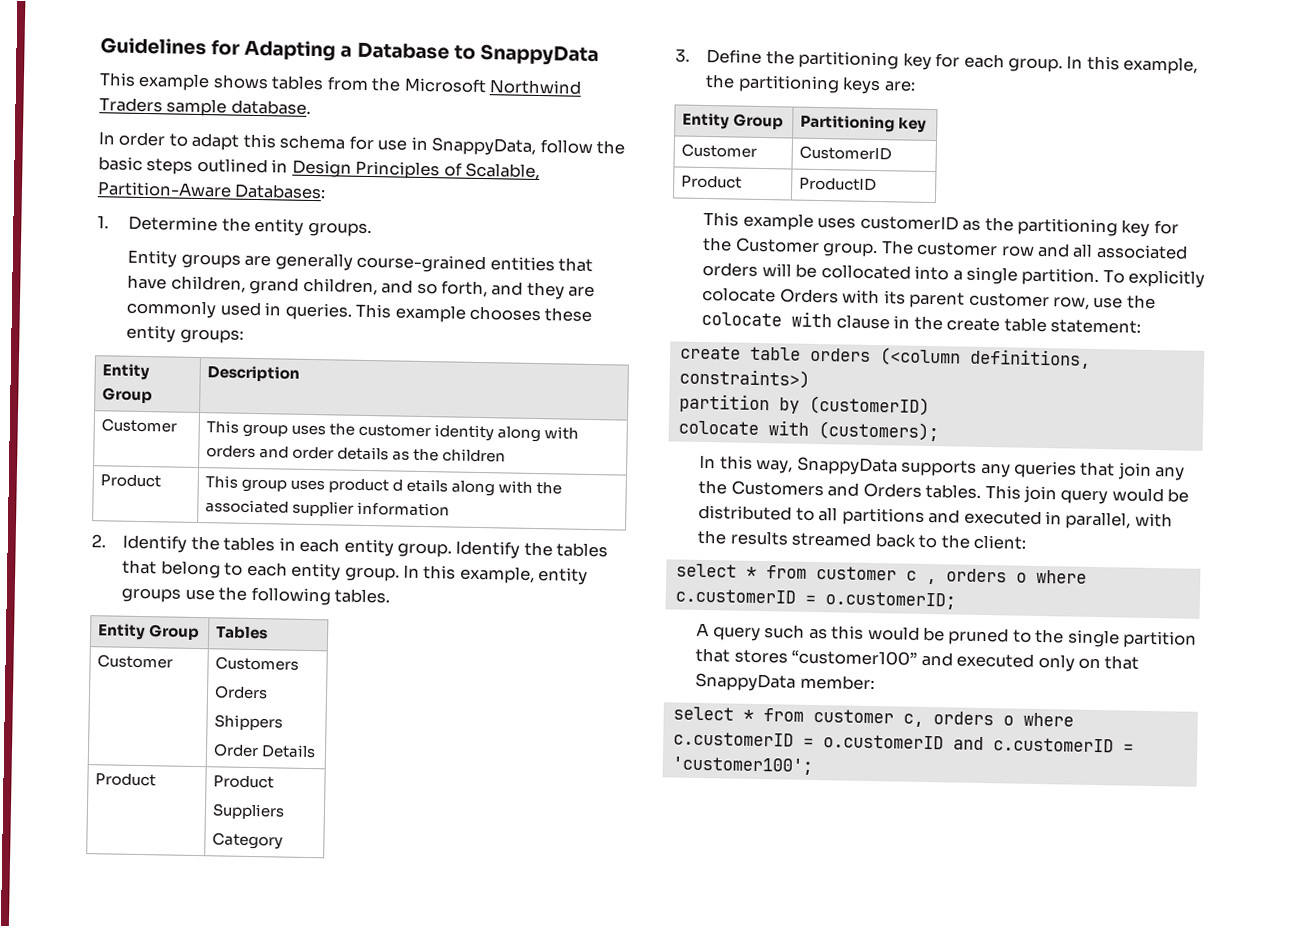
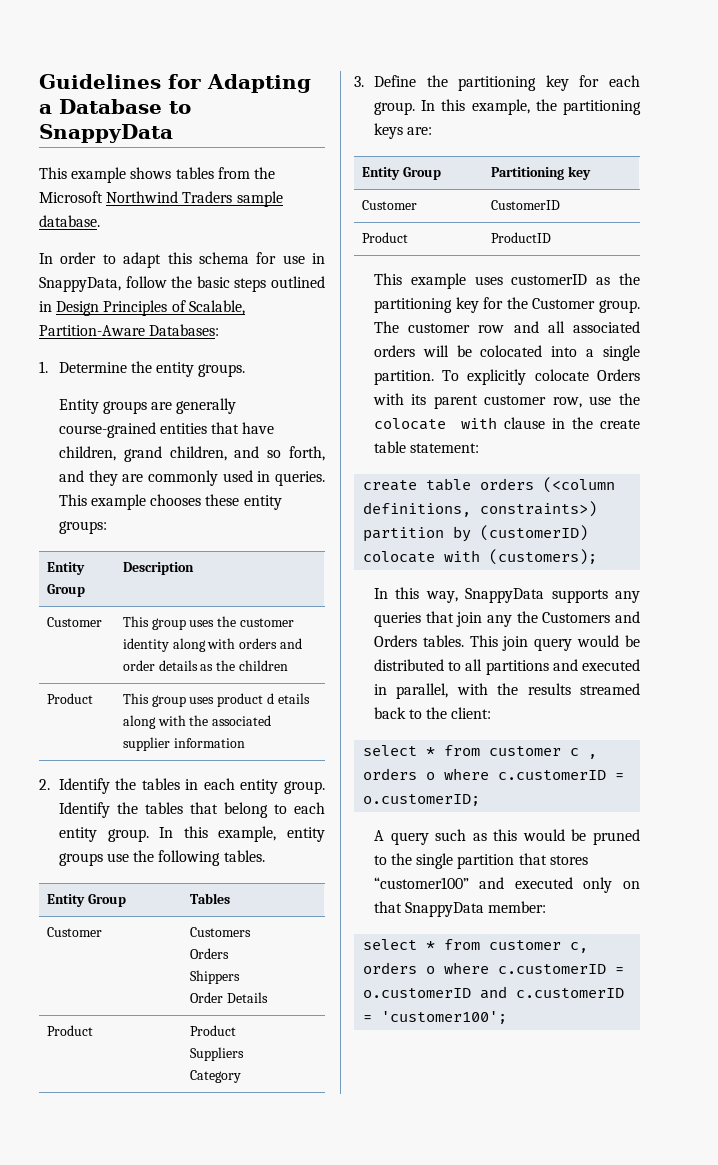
- The customer row and all associated orders will be collocated into a single partition.
+ The customer row and all associated orders will be colocated into a single partition.

